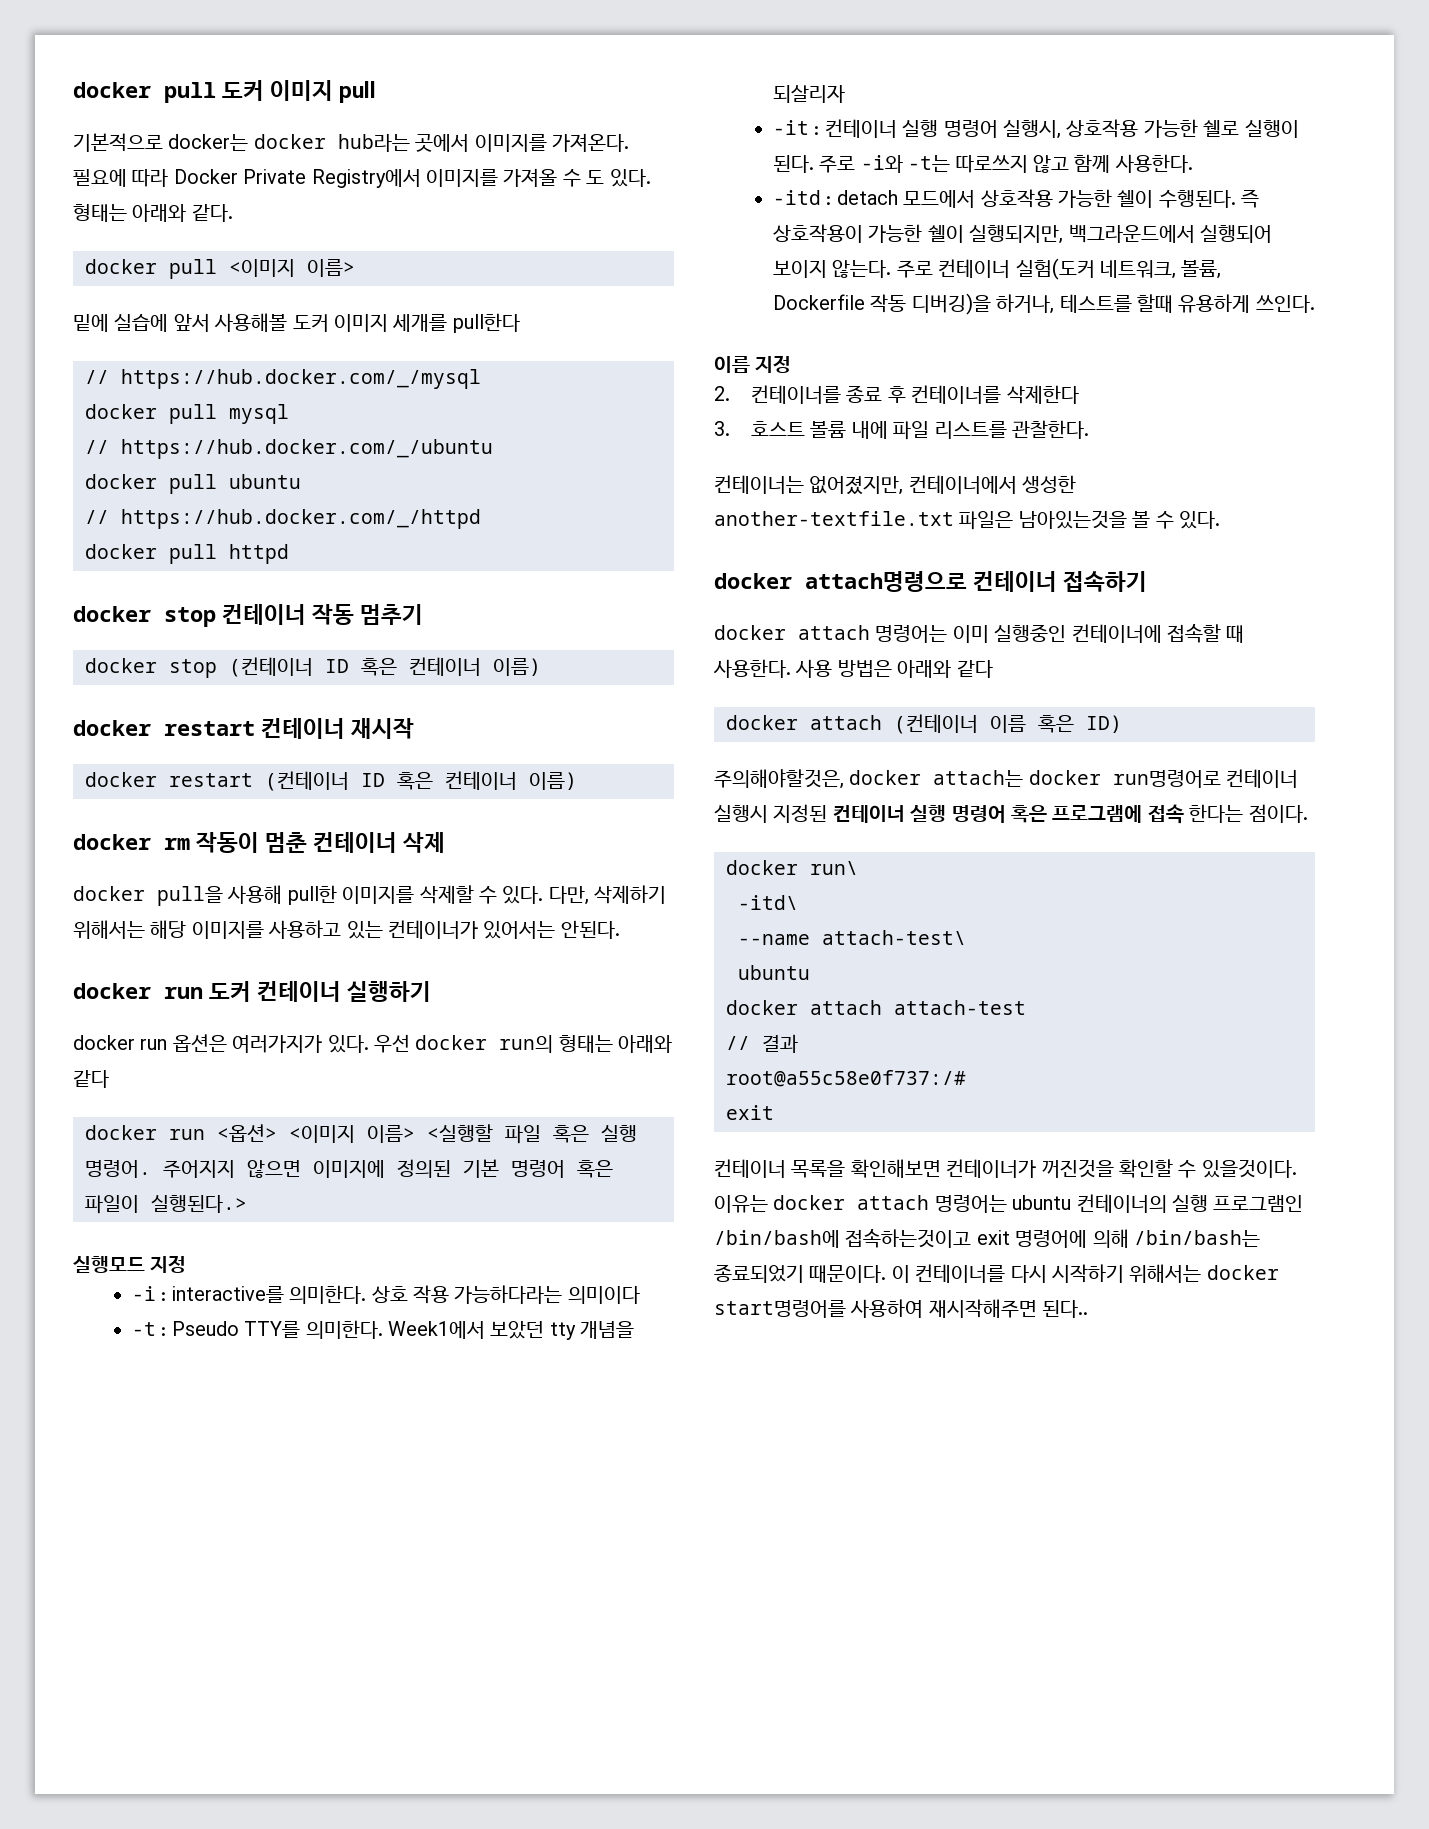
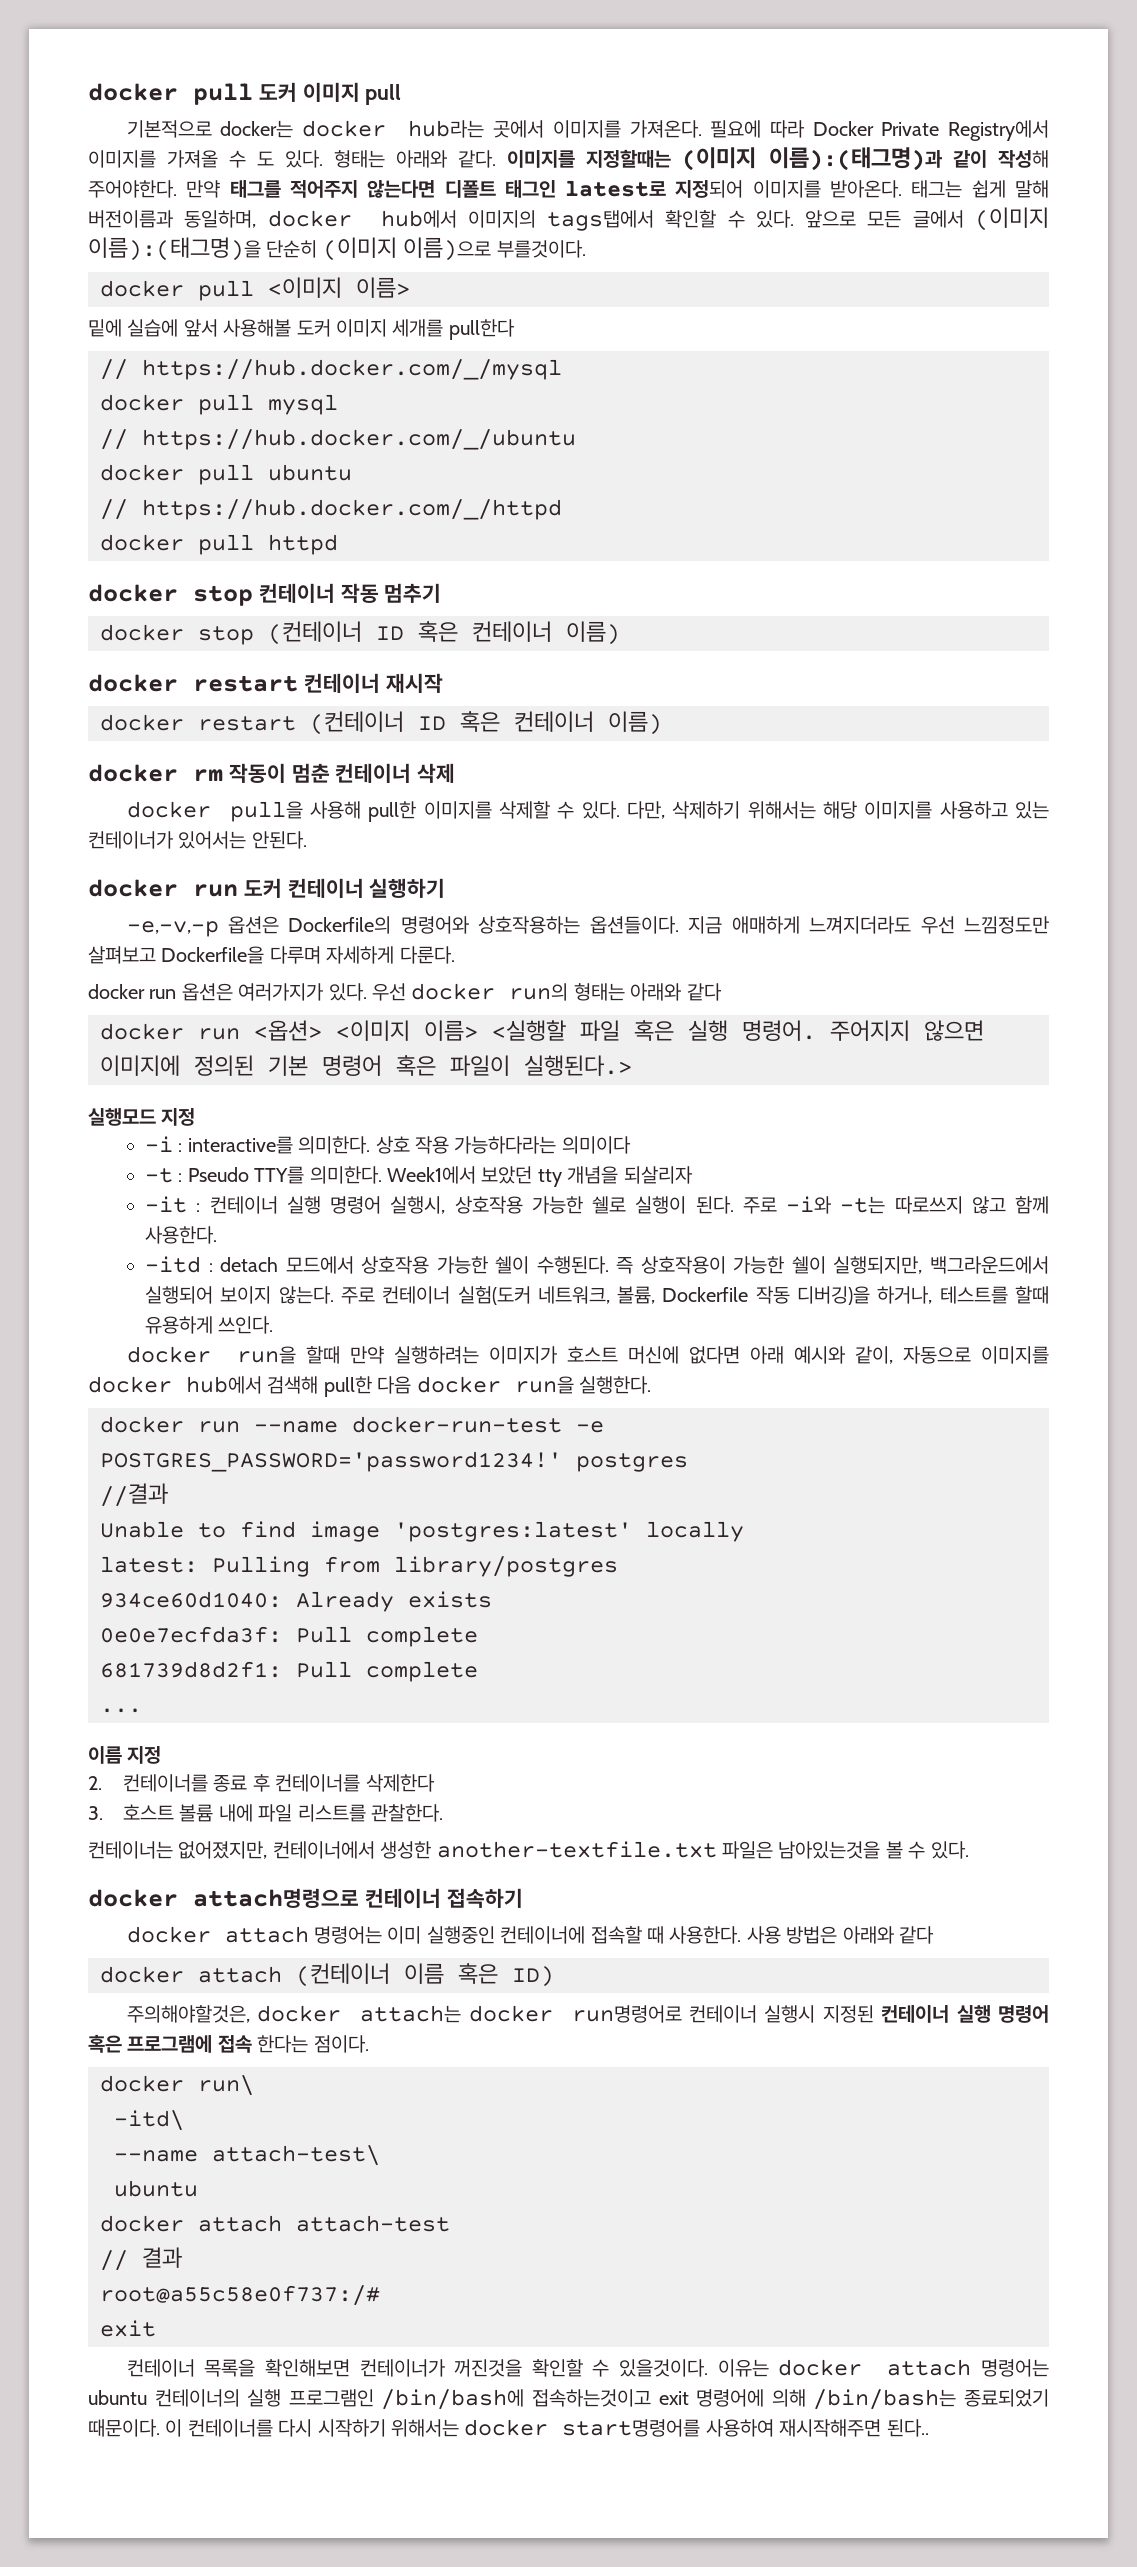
+ 이미지를 지정할때는 (이미지 이름):(태그명)과 같이 작성해 주어야한다. 만약 태그를 적어주지 않는다면 디폴트 태그인 latest로 지정되어 이미지를 받아온다. 태그는 쉽게 말해 버전이름과 동일하며, docker hub에서 이미지의 tags탭에서 확인할 수 있다. 앞으로 모든 글에서 (이미지 이름):(태그명)을 단순히 (이미지 이름)으로 부를것이다.
+ -e,-v,-p 옵션은 Dockerfile의 명령어와 상호작용하는 옵션들이다. 지금 애매하게 느껴지더라도 우선 느낌정도만 살펴보고 Dockerfile을 다루며 자세하게 다룬다.
+ docker run을 할때 만약 실행하려는 이미지가 호스트 머신에 없다면 아래 예시와 같이, 자동으로 이미지를 docker hub에서 검색해 pull한 다음 docker run을 실행한다.
+ docker run --name docker-run-test -e POSTGRES_PASSWORD='password1234!' postgres
+ //결과
+ Unable to find image 'postgres:latest' locally
+ latest: Pulling from library/postgres
+ 934ce60d1040: Already exists
+ 0e0e7ecfda3f: Pull complete
+ 681739d8d2f1: Pull complete
+ ...

